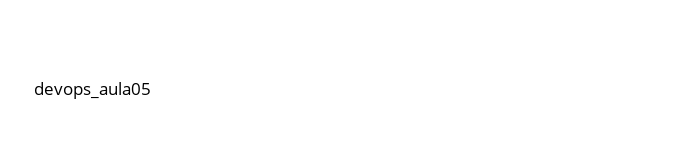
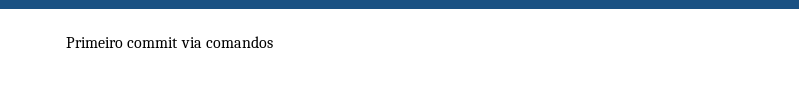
- devops_aula05
+ Primeiro commit via comandos

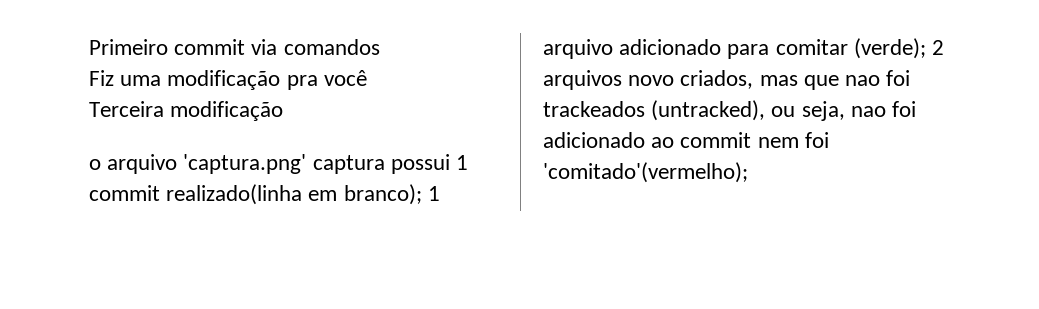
+ Fiz uma modificação pra você
+ Terceira modificação
+ o arquivo 'captura.png' captura possui 1 commit realizado(linha em branco); 1 arquivo adicionado para comitar (verde); 2 arquivos novo criados, mas que nao foi trackeados (untracked), ou seja, nao foi adicionado ao commit nem foi 'comitado'(vermelho);

